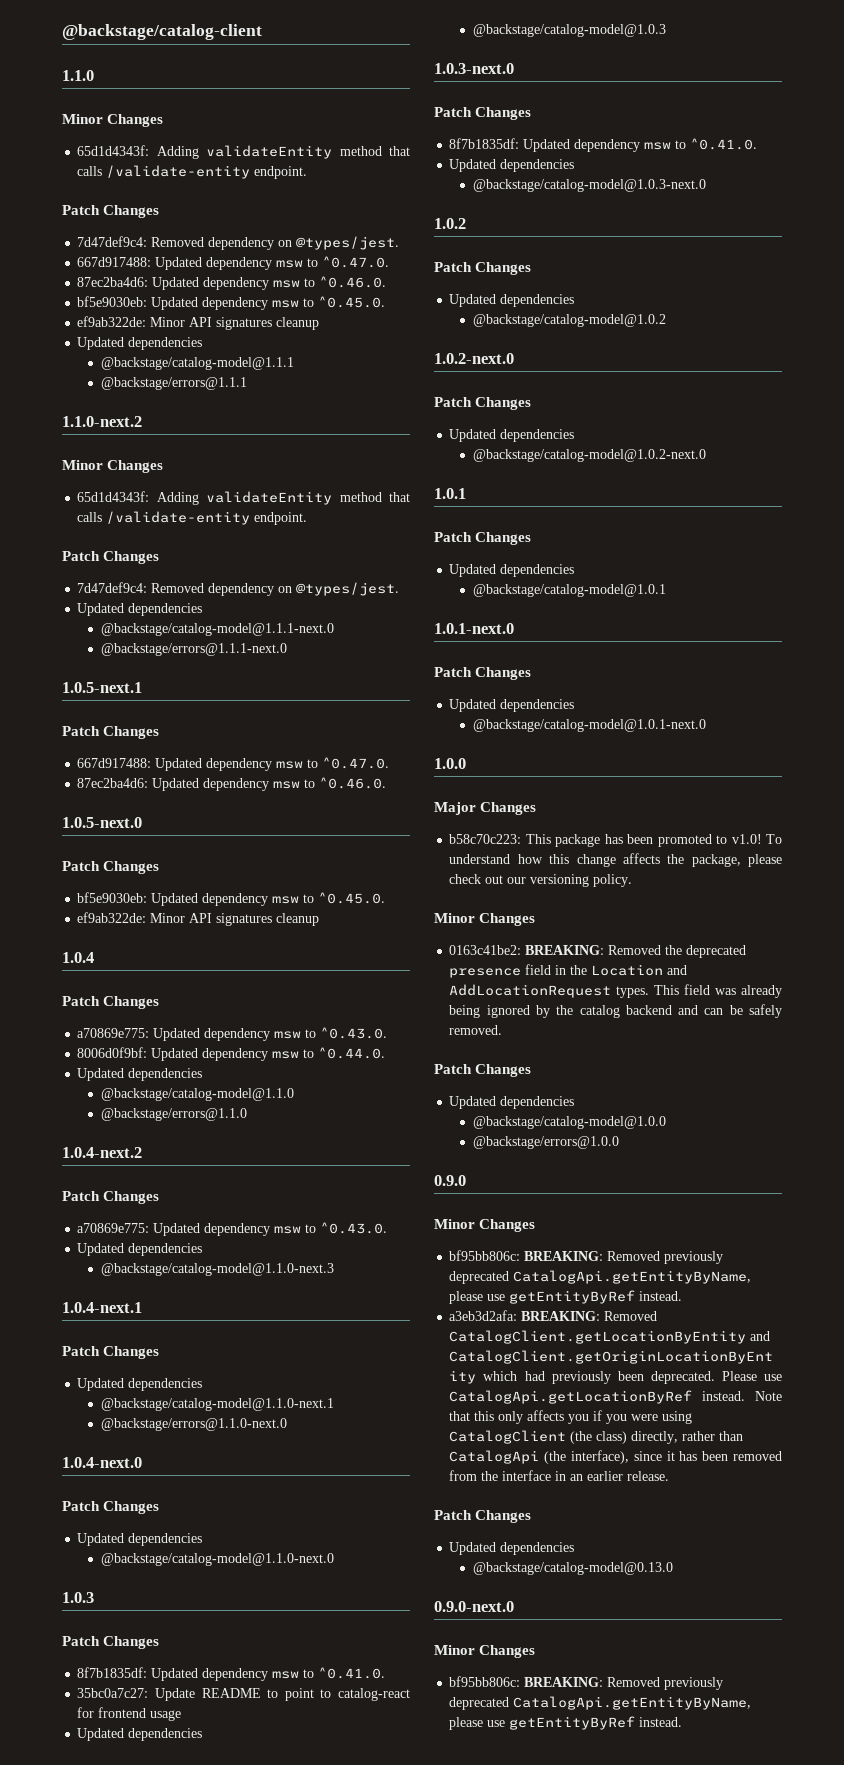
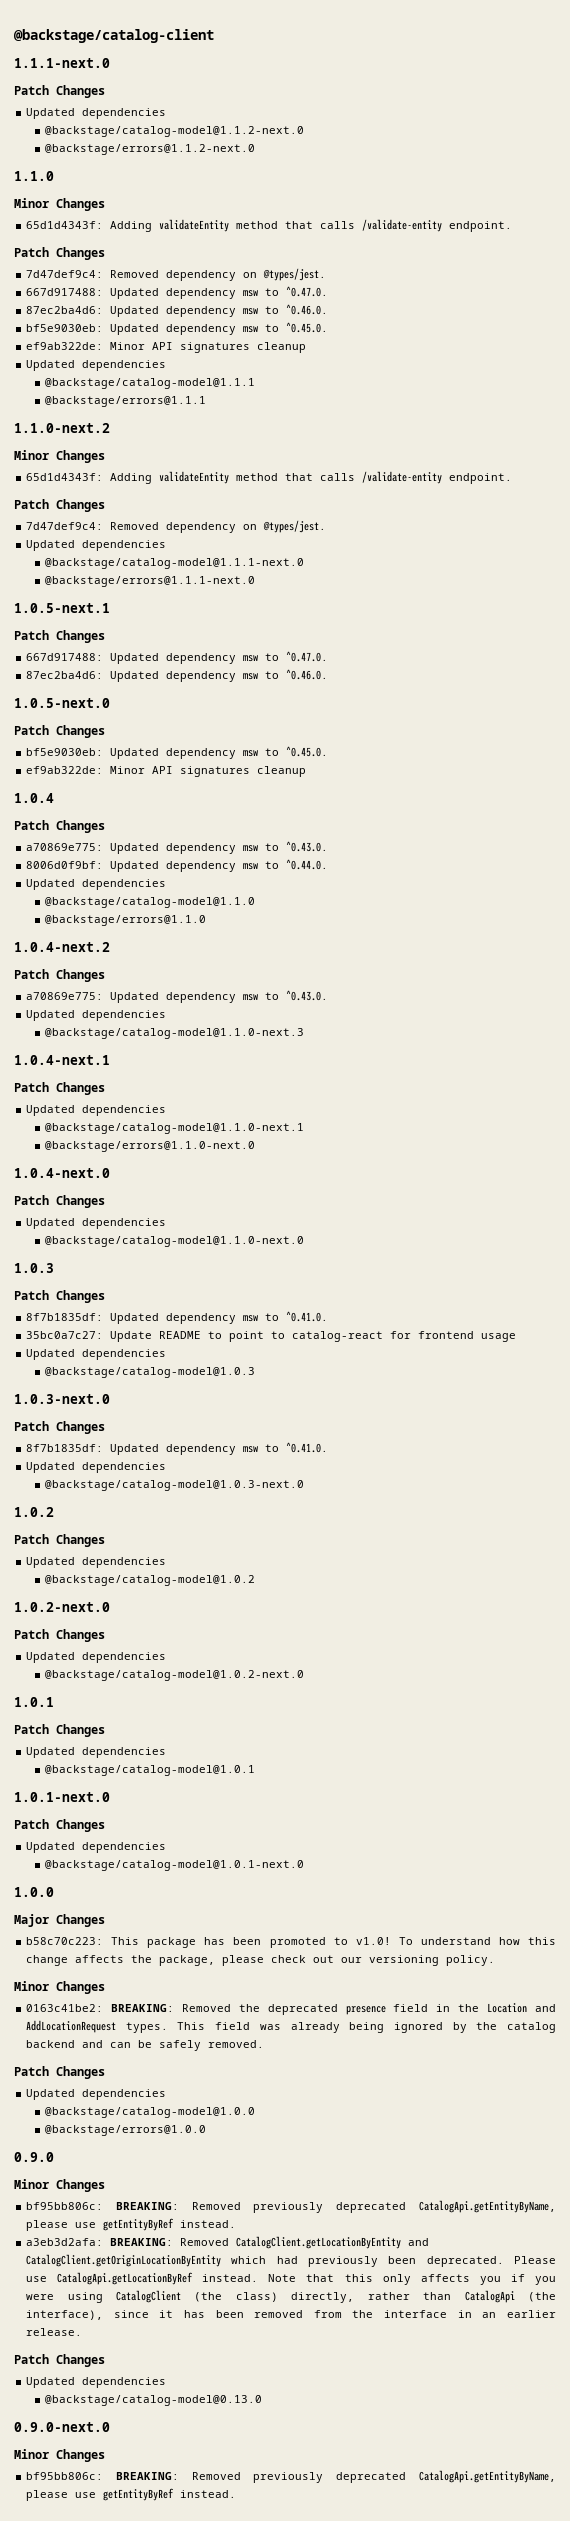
+ 1.1.1-next.0
+ Patch Changes
+ Updated dependencies
+ @backstage/catalog-model@1.1.2-next.0
+ @backstage/errors@1.1.2-next.0

